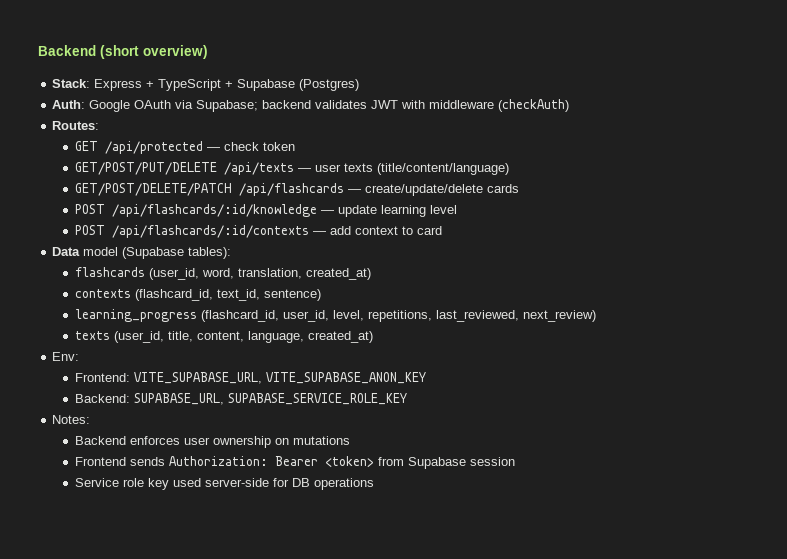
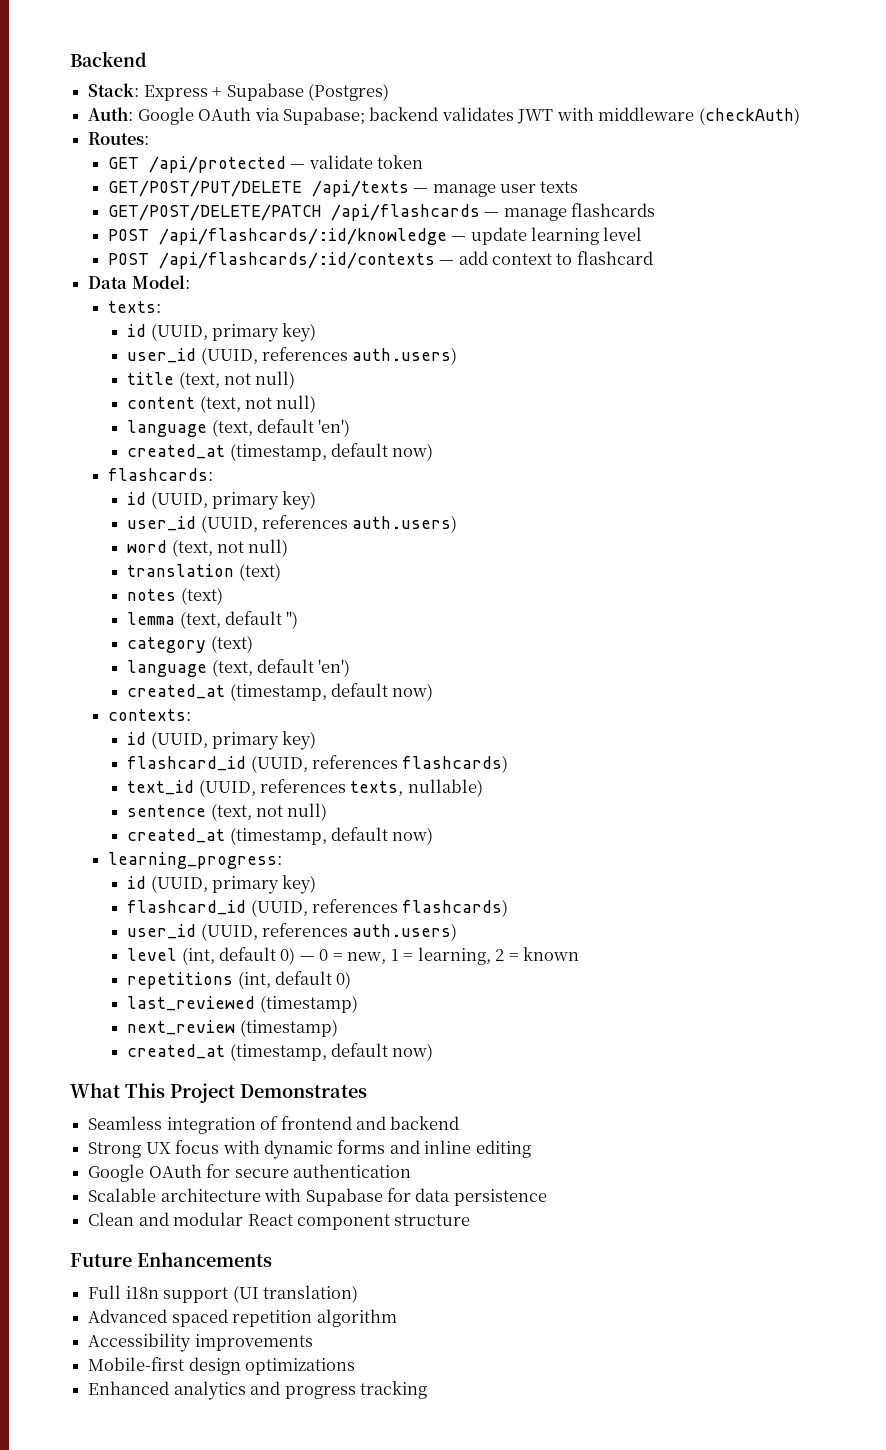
- Backend (short overview)
+ Backend
- Stack: Express + TypeScript + Supabase (Postgres)
+ Stack: Express + Supabase (Postgres)
- GET /api/protected — check token
+ GET /api/protected — validate token
- GET/POST/PUT/DELETE /api/texts — user texts (title/content/language)
+ GET/POST/PUT/DELETE /api/texts — manage user texts
- GET/POST/DELETE/PATCH /api/flashcards — create/update/delete cards
+ GET/POST/DELETE/PATCH /api/flashcards — manage flashcards
- POST /api/flashcards/:id/contexts — add context to card
+ POST /api/flashcards/:id/contexts — add context to flashcard
- Data model (Supabase tables):
- flashcards (user_id, word, translation, created_at)
- contexts (flashcard_id, text_id, sentence)
- learning_progress (flashcard_id, user_id, level, repetitions, last_reviewed, next_review)
- texts (user_id, title, content, language, created_at)
- Env:
- Frontend: VITE_SUPABASE_URL, VITE_SUPABASE_ANON_KEY
- Backend: SUPABASE_URL, SUPABASE_SERVICE_ROLE_KEY
- Notes:
- Backend enforces user ownership on mutations
- Frontend sends Authorization: Bearer <token> from Supabase session
- Service role key used server-side for DB operations
+ Data Model:
+ texts:
+ id (UUID, primary key)
+ user_id (UUID, references auth.users)
+ title (text, not null)
+ content (text, not null)
+ language (text, default 'en')
+ created_at (timestamp, default now)
+ flashcards:
+ id (UUID, primary key)
+ user_id (UUID, references auth.users)
+ word (text, not null)
+ translation (text)
+ notes (text)
+ lemma (text, default '')
+ category (text)
+ language (text, default 'en')
+ created_at (timestamp, default now)
+ contexts:
+ id (UUID, primary key)
+ flashcard_id (UUID, references flashcards)
+ text_id (UUID, references texts, nullable)
+ sentence (text, not null)
+ created_at (timestamp, default now)
+ learning_progress:
+ id (UUID, primary key)
+ flashcard_id (UUID, references flashcards)
+ user_id (UUID, references auth.users)
+ level (int, default 0) — 0 = new, 1 = learning, 2 = known
+ repetitions (int, default 0)
+ last_reviewed (timestamp)
+ next_review (timestamp)
+ created_at (timestamp, default now)
+ What This Project Demonstrates
+ Seamless integration of frontend and backend
+ Strong UX focus with dynamic forms and inline editing
+ Google OAuth for secure authentication
+ Scalable architecture with Supabase for data persistence
+ Clean and modular React component structure
+ Future Enhancements
+ Full i18n support (UI translation)
+ Advanced spaced repetition algorithm
+ Accessibility improvements
+ Mobile-first design optimizations
+ Enhanced analytics and progress tracking

